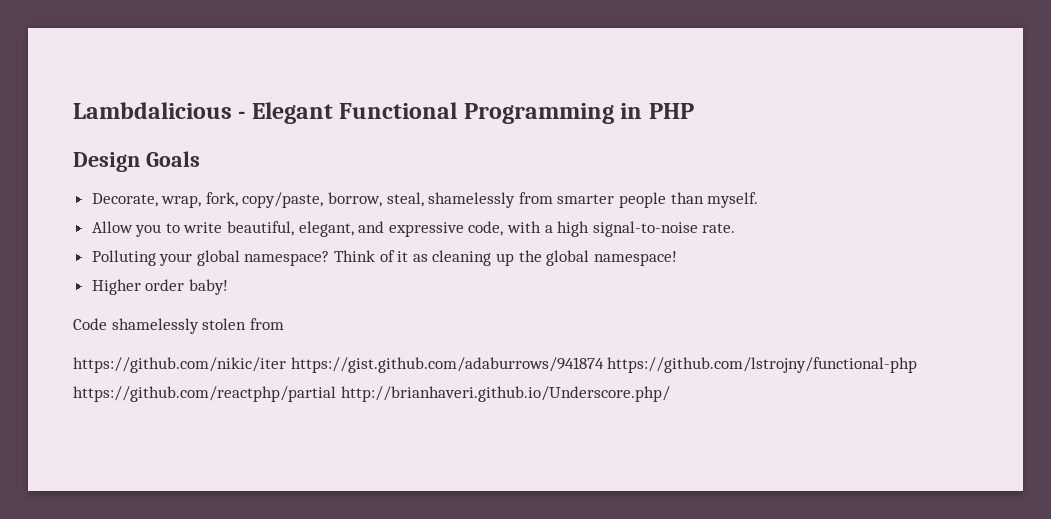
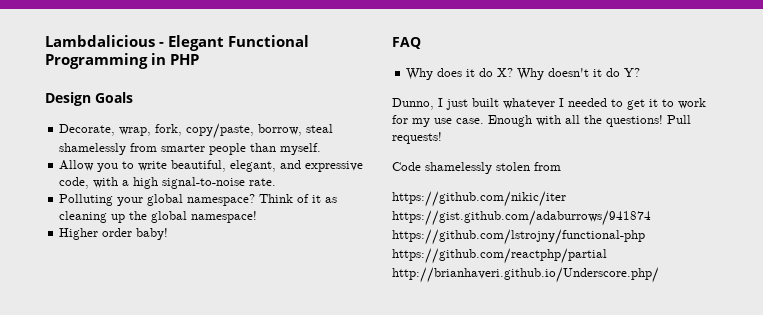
- Decorate, wrap, fork, copy/paste, borrow, steal, shamelessly from smarter people than myself.
+ Decorate, wrap, fork, copy/paste, borrow, steal shamelessly from smarter people than myself.
+ FAQ
+ Why does it do X? Why doesn't it do Y?
+ Dunno, I just built whatever I needed to get it to work for my use case. Enough with all the questions! Pull requests!

